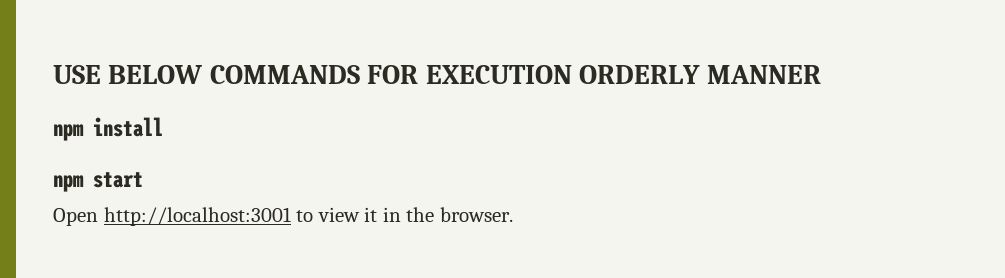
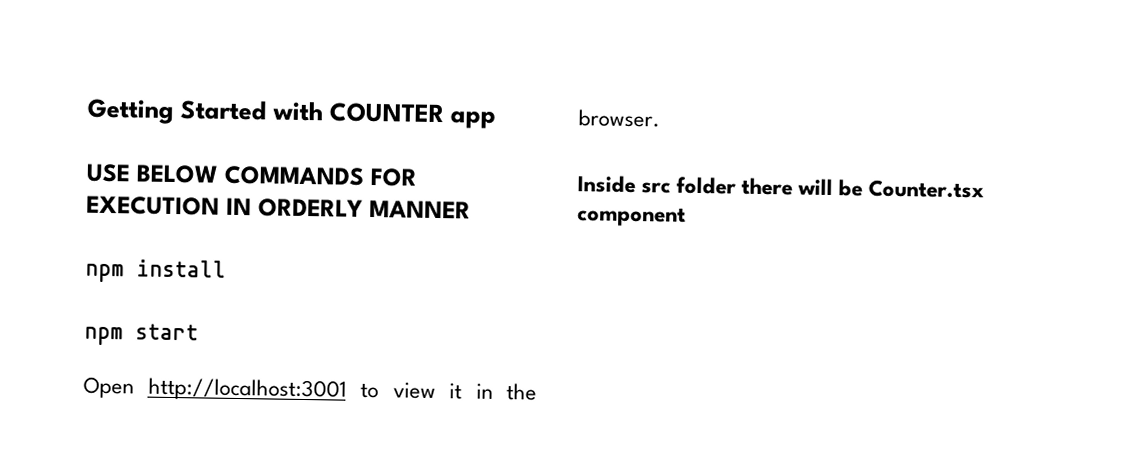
+ Getting Started with COUNTER app
- USE BELOW COMMANDS FOR EXECUTION ORDERLY MANNER
+ USE BELOW COMMANDS FOR EXECUTION IN ORDERLY MANNER
+ Inside src folder there will be Counter.tsx component

